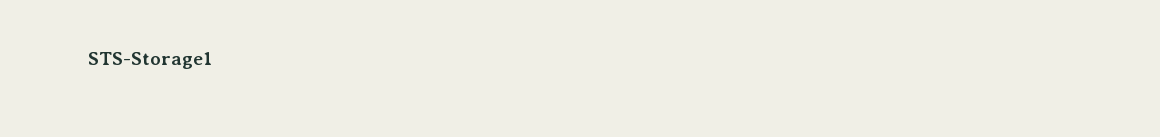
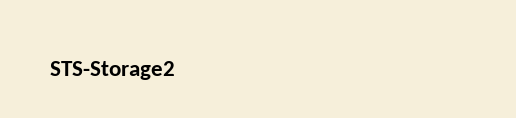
- STS-Storage1
+ STS-Storage2

